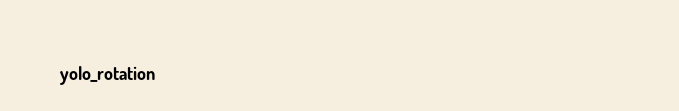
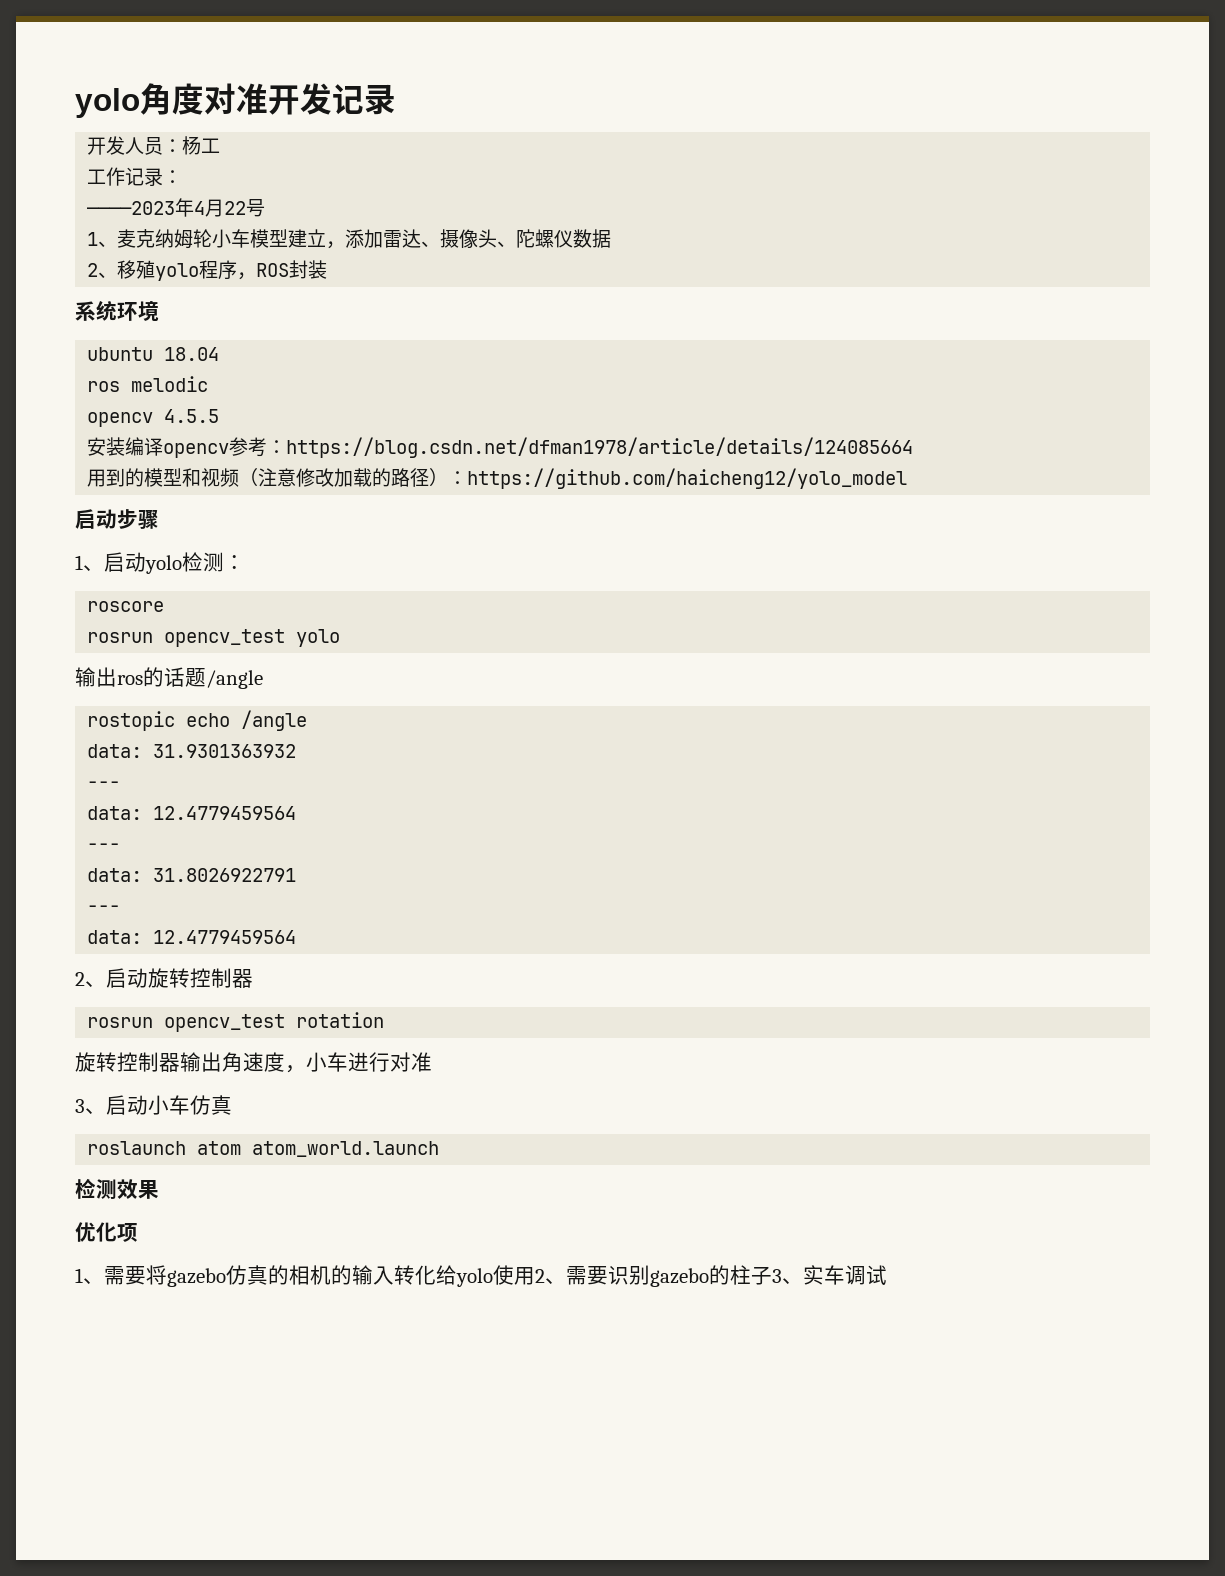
- yolo_rotation
+ yolo角度对准开发记录
+ 开发人员：杨工
+ 工作记录：
+ ————2023年4月22号
+ 1、麦克纳姆轮小车模型建立，添加雷达、摄像头、陀螺仪数据
+ 2、移殖yolo程序，ROS封装
+ 系统环境
+ ubuntu 18.04
+ ros melodic
+ opencv 4.5.5
+ 安装编译opencv参考：https://blog.csdn.net/dfman1978/article/details/124085664
+ 用到的模型和视频（注意修改加载的路径）：https://github.com/haicheng12/yolo_model
+ 启动步骤
+ 1、启动yolo检测：
+ roscore
+ rosrun opencv_test yolo
+ 输出ros的话题/angle
+ rostopic echo /angle
+ data: 31.9301363932
+ ---
+ data: 12.4779459564
+ ---
+ data: 31.8026922791
+ ---
+ data: 12.4779459564
+ 2、启动旋转控制器
+ rosrun opencv_test rotation
+ 旋转控制器输出角速度，小车进行对准
+ 3、启动小车仿真
+ roslaunch atom atom_world.launch
+ 检测效果
+ 优化项
+ 1、需要将gazebo仿真的相机的输入转化给yolo使用2、需要识别gazebo的柱子3、实车调试

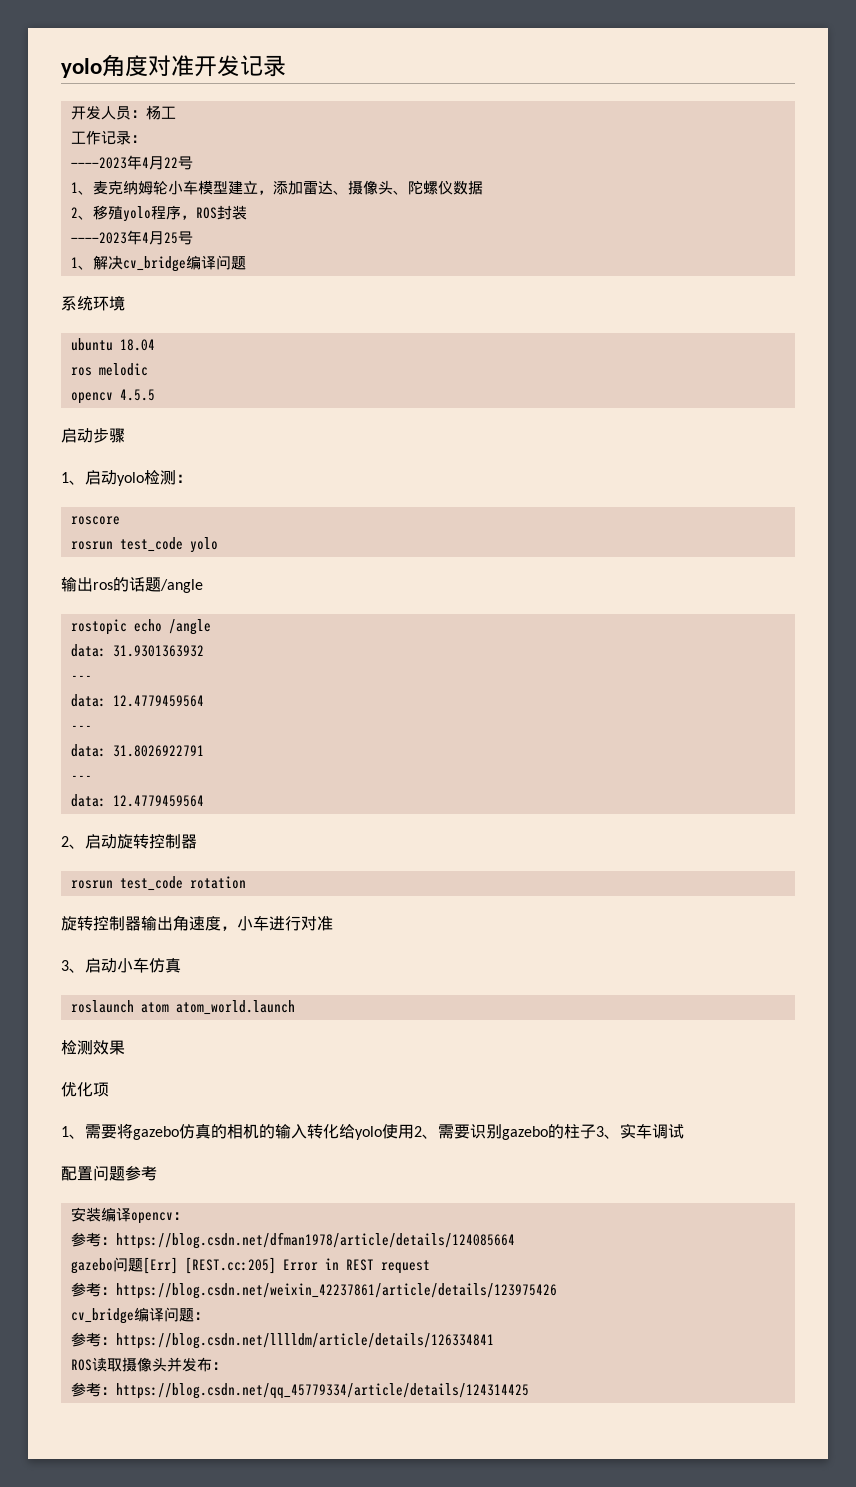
+ ————2023年4月25号
+ 1、解决cv_bridge编译问题
- 安装编译opencv参考：https://blog.csdn.net/dfman1978/article/details/124085664
- 用到的模型和视频（注意修改加载的路径）：https://github.com/haicheng12/yolo_model
- rosrun opencv_test yolo
+ rosrun test_code yolo
- rosrun opencv_test rotation
+ rosrun test_code rotation
+ 配置问题参考
+ 安装编译opencv：
+ 参考：https://blog.csdn.net/dfman1978/article/details/124085664
+ gazebo问题[Err] [REST.cc:205] Error in REST request
+ 参考：https://blog.csdn.net/weixin_42237861/article/details/123975426
+ cv_bridge编译问题：
+ 参考：https://blog.csdn.net/lllldm/article/details/126334841
+ ROS读取摄像头并发布：
+ 参考：https://blog.csdn.net/qq_45779334/article/details/124314425

